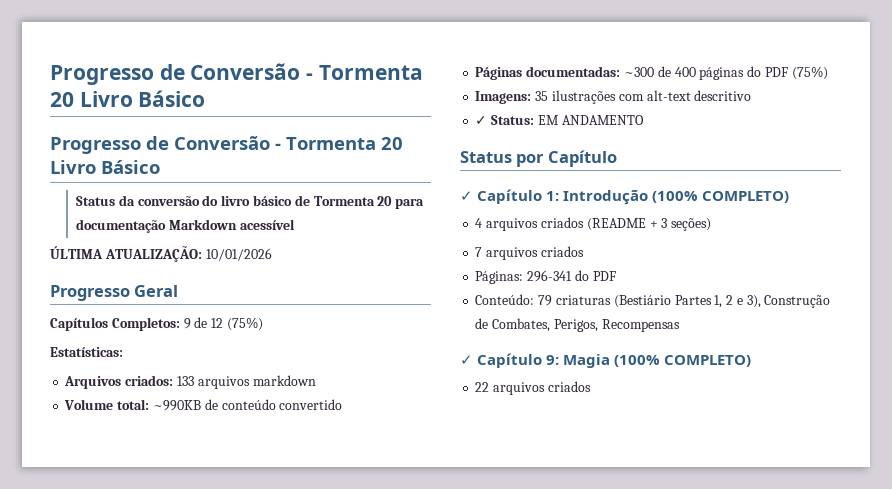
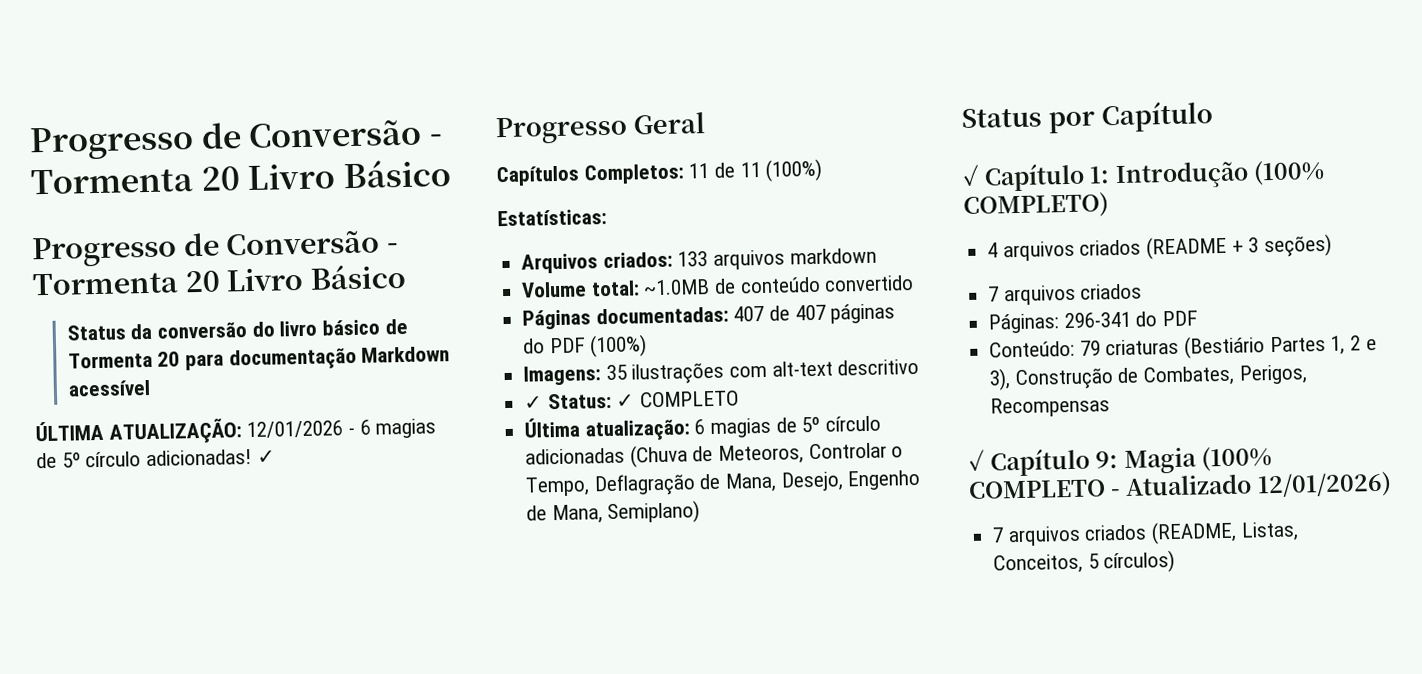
- ÚLTIMA ATUALIZAÇÃO: 10/01/2026
+ ÚLTIMA ATUALIZAÇÃO: 12/01/2026 - 6 magias de 5º círculo adicionadas! ✓
- Capítulos Completos: 9 de 12 (75%)
+ Capítulos Completos: 11 de 11 (100%)
- Volume total: ~990KB de conteúdo convertido
+ Volume total: ~1.0MB de conteúdo convertido
- Páginas documentadas: ~300 de 400 páginas do PDF (75%)
+ Páginas documentadas: 407 de 407 páginas do PDF (100%)
- ✓ Status: EM ANDAMENTO
+ ✓ Status: ✓ COMPLETO
+ Última atualização: 6 magias de 5º círculo adicionadas (Chuva de Meteoros, Controlar o Tempo, Deflagração de Mana, Desejo, Engenho de Mana, Semiplano)
- ✓ Capítulo 9: Magia (100% COMPLETO)
- 22 arquivos criados
+ ✓ Capítulo 9: Magia (100% COMPLETO - Atualizado 12/01/2026)
+ 7 arquivos criados (README, Listas, Conceitos, 5 círculos)

